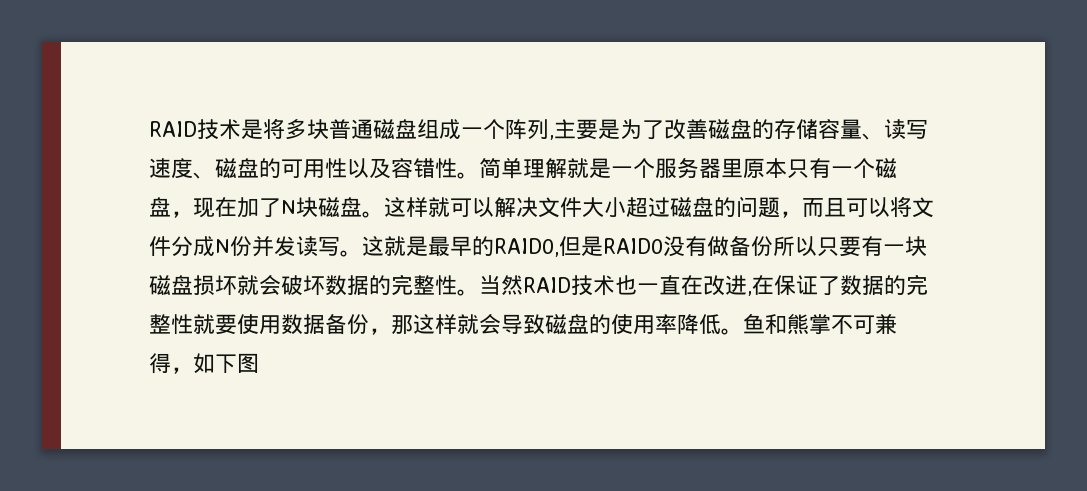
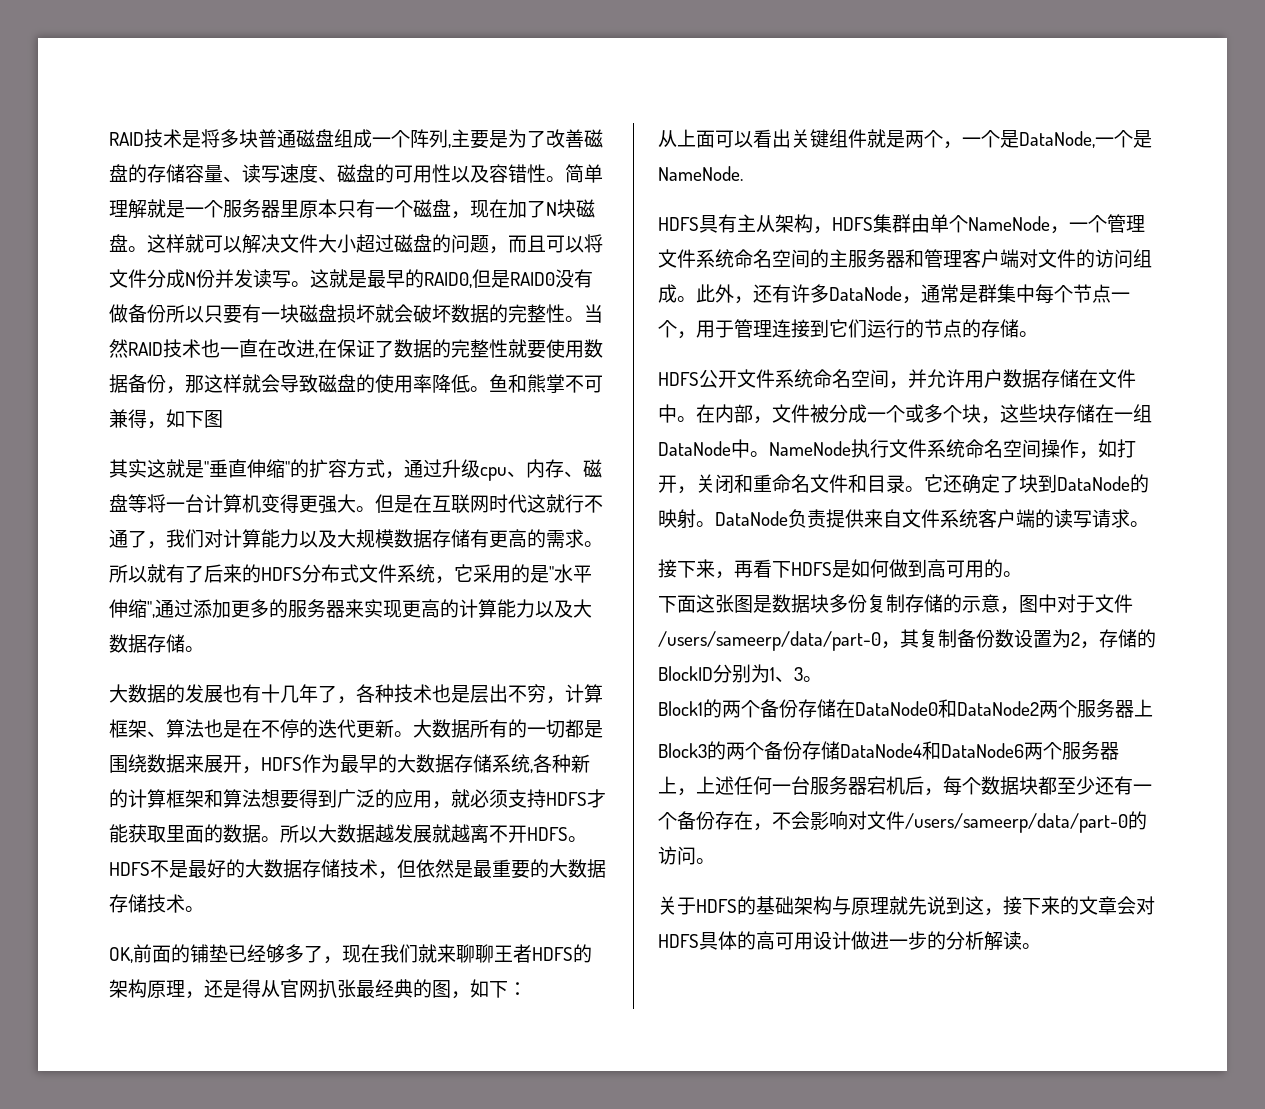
+ 其实这就是"垂直伸缩"的扩容方式，通过升级cpu、内存、磁盘等将一台计算机变得更强大。但是在互联网时代这就行不通了，我们对计算能力以及大规模数据存储有更高的需求。所以就有了后来的HDFS分布式文件系统，它采用的是"水平伸缩",通过添加更多的服务器来实现更高的计算能力以及大数据存储。
+ 大数据的发展也有十几年了，各种技术也是层出不穷，计算框架、算法也是在不停的迭代更新。大数据所有的一切都是围绕数据来展开，HDFS作为最早的大数据存储系统,各种新的计算框架和算法想要得到广泛的应用，就必须支持HDFS才能获取里面的数据。所以大数据越发展就越离不开HDFS。HDFS不是最好的大数据存储技术，但依然是最重要的大数据存储技术。
+ OK,前面的铺垫已经够多了，现在我们就来聊聊王者HDFS的架构原理，还是得从官网扒张最经典的图，如下：
+ 从上面可以看出关键组件就是两个，一个是DataNode,一个是NameNode.
+ HDFS具有主从架构，HDFS集群由单个NameNode，一个管理文件系统命名空间的主服务器和管理客户端对文件的访问组成。此外，还有许多DataNode，通常是群集中每个节点一个，用于管理连接到它们运行的节点的存储。
+ HDFS公开文件系统命名空间，并允许用户数据存储在文件中。在内部，文件被分成一个或多个块，这些块存储在一组DataNode中。NameNode执行文件系统命名空间操作，如打开，关闭和重命名文件和目录。它还确定了块到DataNode的映射。DataNode负责提供来自文件系统客户端的读写请求。
+ 接下来，再看下HDFS是如何做到高可用的。
+ 下面这张图是数据块多份复制存储的示意，图中对于文件/users/sameerp/data/part-0，其复制备份数设置为2，存储的BlockID分别为1、3。
+ Block1的两个备份存储在DataNode0和DataNode2两个服务器上
+ Block3的两个备份存储DataNode4和DataNode6两个服务器上，上述任何一台服务器宕机后，每个数据块都至少还有一个备份存在，不会影响对文件/users/sameerp/data/part-0的访问。
+ 关于HDFS的基础架构与原理就先说到这，接下来的文章会对HDFS具体的高可用设计做进一步的分析解读。

